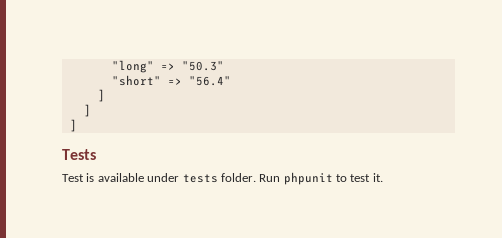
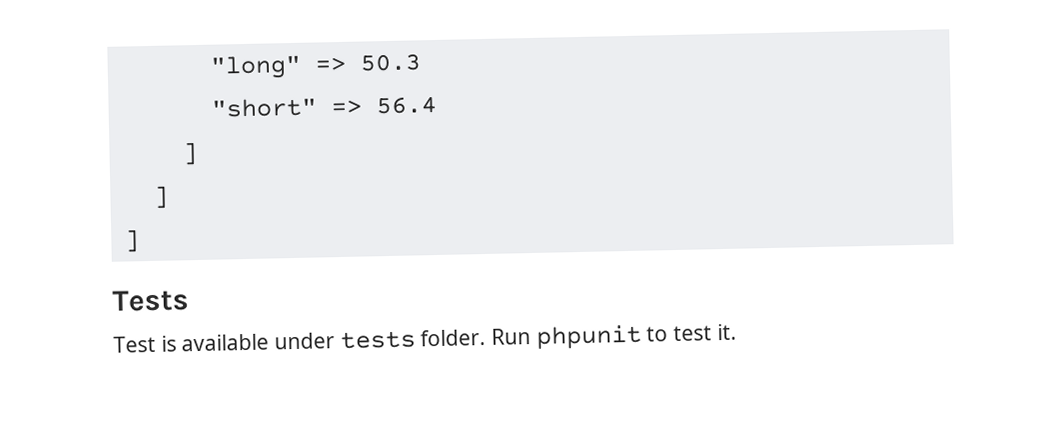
- "long" => "50.3"
+ "long" => 50.3
- "short" => "56.4"
+ "short" => 56.4

